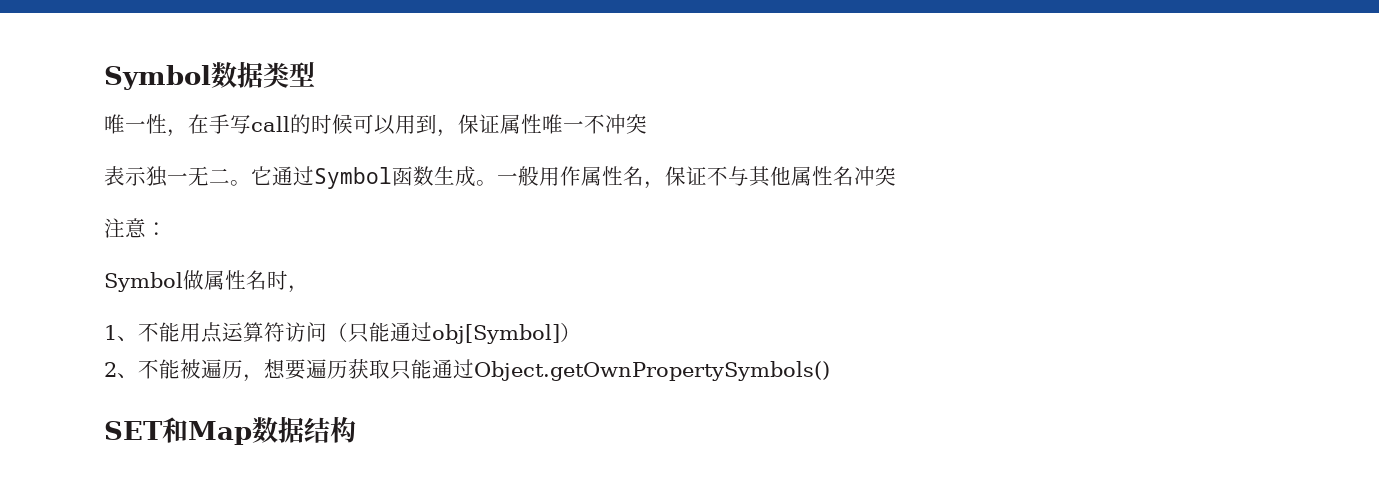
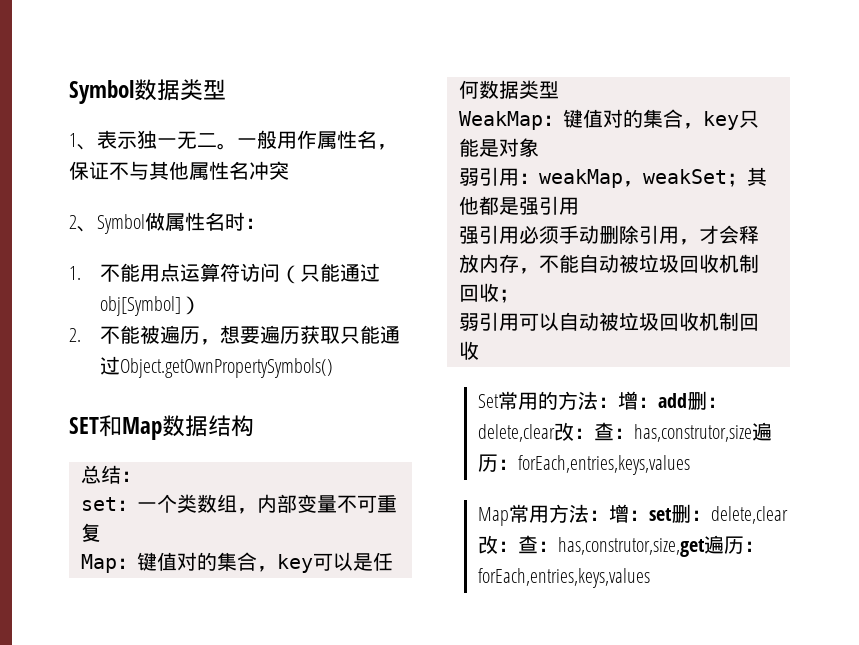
- 唯一性，在手写call的时候可以用到，保证属性唯一不冲突
- 表示独一无二。它通过Symbol函数生成。
+ 1、表示独一无二。
- 注意：
- Symbol做属性名时，
- 1、不能用点运算符访问（只能通过obj[Symbol]）
+ 2、Symbol做属性名时：
+ 1.不能用点运算符访问（只能通过obj[Symbol]）
- 2、不能被遍历，想要遍历获取只能通过Object.getOwnPropertySymbols()
+ 2.不能被遍历，想要遍历获取只能通过Object.getOwnPropertySymbols()
+ 总结：
+ set：一个类数组，内部变量不可重复
+ Map：键值对的集合，key可以是任何数据类型
+ WeakMap：键值对的集合，key只能是对象
+ 弱引用：weakMap，weakSet；其他都是强引用
+ 强引用必须手动删除引用，才会释放内存，不能自动被垃圾回收机制回收；
+ 弱引用可以自动被垃圾回收机制回收
+ Set常用的方法：增：add删：delete,clear改：查：has,construtor,size遍历：forEach,entries,keys,values
+ Map常用方法：增：set删：delete,clear改：查：has,construtor,size,get遍历：forEach,entries,keys,values

